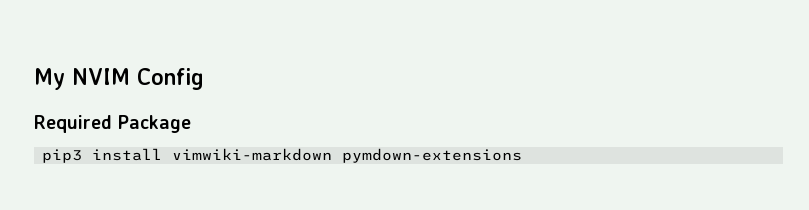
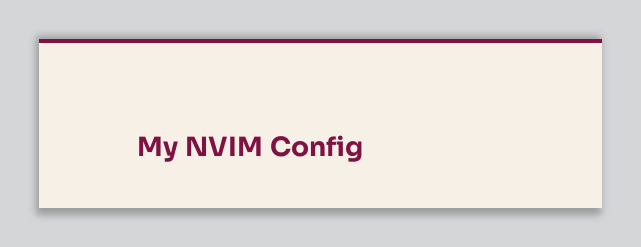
- Required Package
- pip3 install vimwiki-markdown pymdown-extensions

